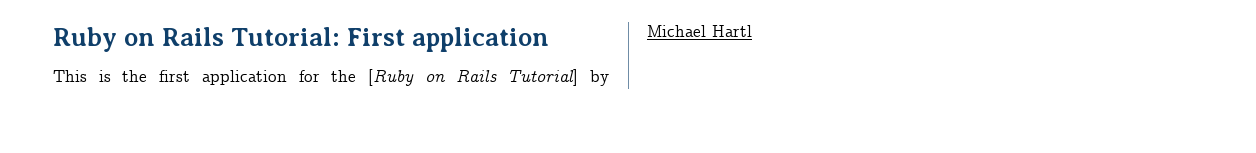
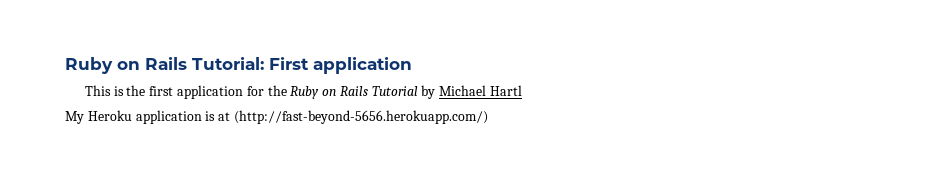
- This is the first application for the [Ruby on Rails Tutorial] by Michael Hartl
+ This is the first application for the Ruby on Rails Tutorial by Michael Hartl
+ My Heroku application is at (http://fast-beyond-5656.herokuapp.com/)

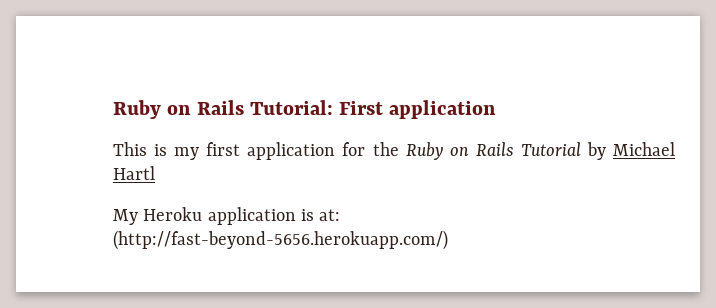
- This is the first application for the Ruby on Rails Tutorial by Michael Hartl
+ This is my first application for the Ruby on Rails Tutorial by Michael Hartl
- My Heroku application is at (http://fast-beyond-5656.herokuapp.com/)
+ My Heroku application is at: (http://fast-beyond-5656.herokuapp.com/)

